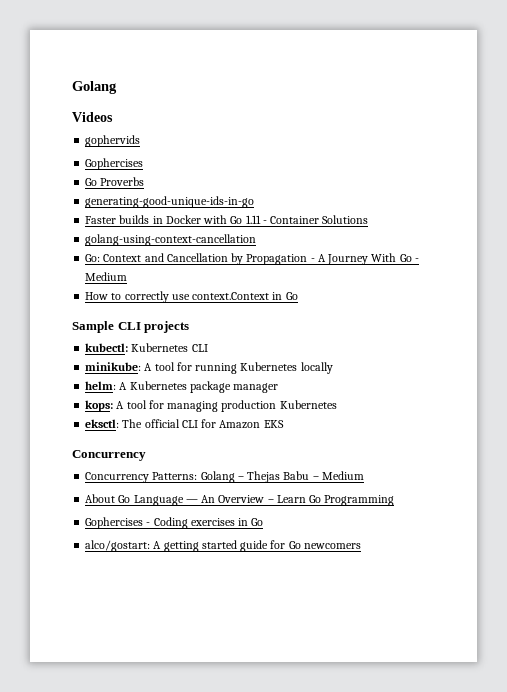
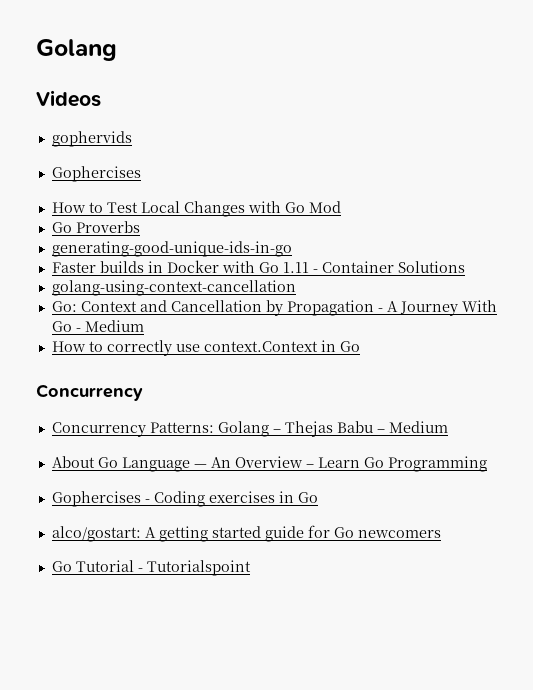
+ How to Test Local Changes with Go Mod
- Sample CLI projects
- kubectl: Kubernetes CLI
- minikube: A tool for running Kubernetes locally
- helm: A Kubernetes package manager
- kops: A tool for managing production Kubernetes
- eksctl: The official CLI for Amazon EKS
+ Go Tutorial - Tutorialspoint

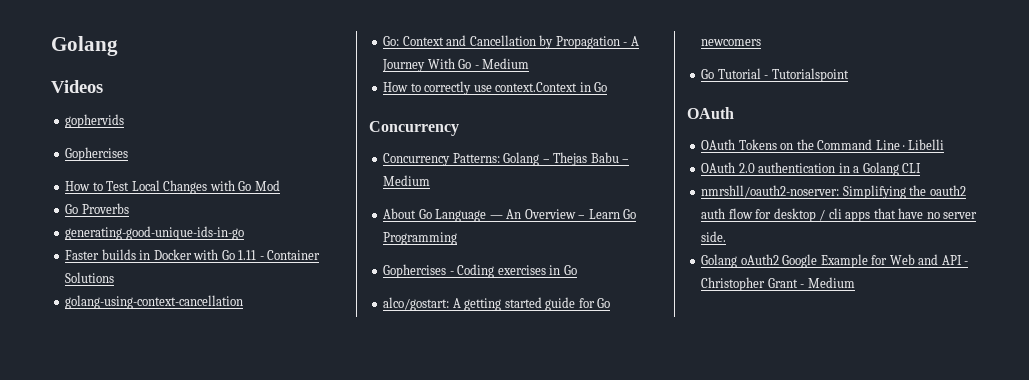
  Go Tutorial - Tutorialspoint
+ OAuth
+ OAuth Tokens on the Command Line · Libelli
+ OAuth 2.0 authentication in a Golang CLI
+ nmrshll/oauth2-noserver: Simplifying the oauth2 auth flow for desktop / cli apps that have no server side.
+ Golang oAuth2 Google Example for Web and API - Christopher Grant - Medium

